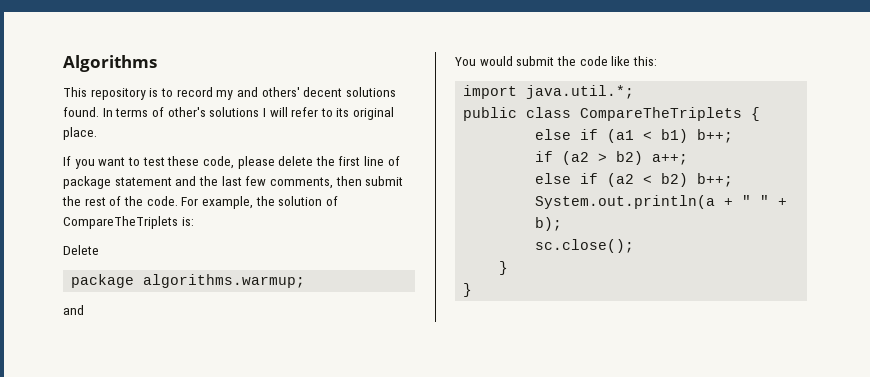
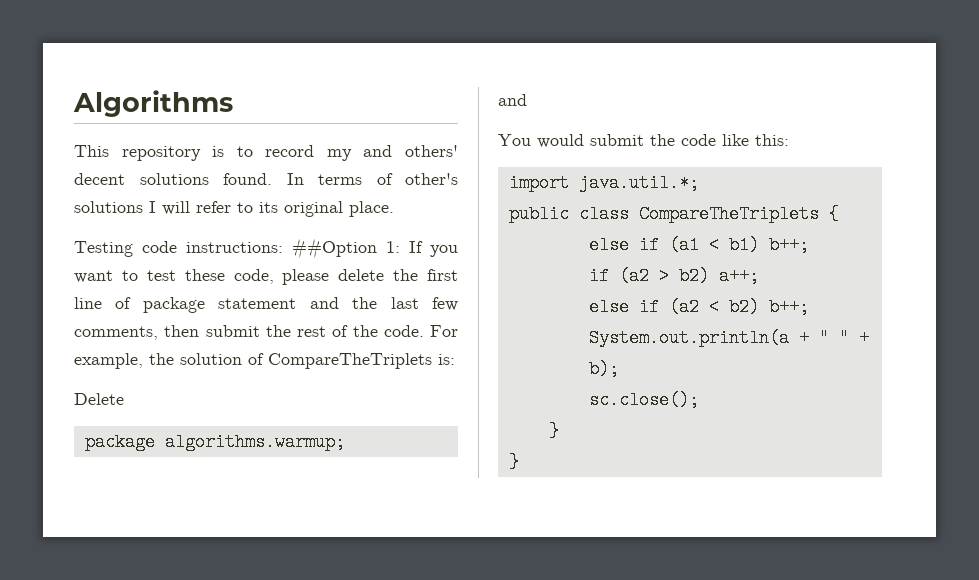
- If you want to test these code, please delete the first line of package statement and the last few comments, then submit the rest of the code.
+ Testing code instructions: ##Option 1: If you want to test these code, please delete the first line of package statement and the last few comments, then submit the rest of the code.

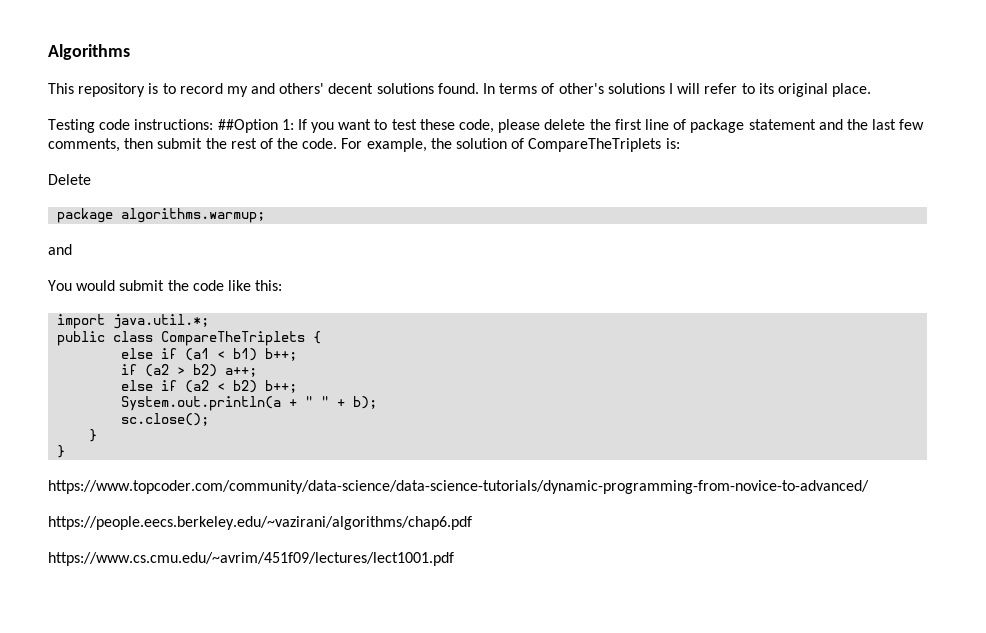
+ https://www.topcoder.com/community/data-science/data-science-tutorials/dynamic-programming-from-novice-to-advanced/
+ https://people.eecs.berkeley.edu/~vazirani/algorithms/chap6.pdf
+ https://www.cs.cmu.edu/~avrim/451f09/lectures/lect1001.pdf

